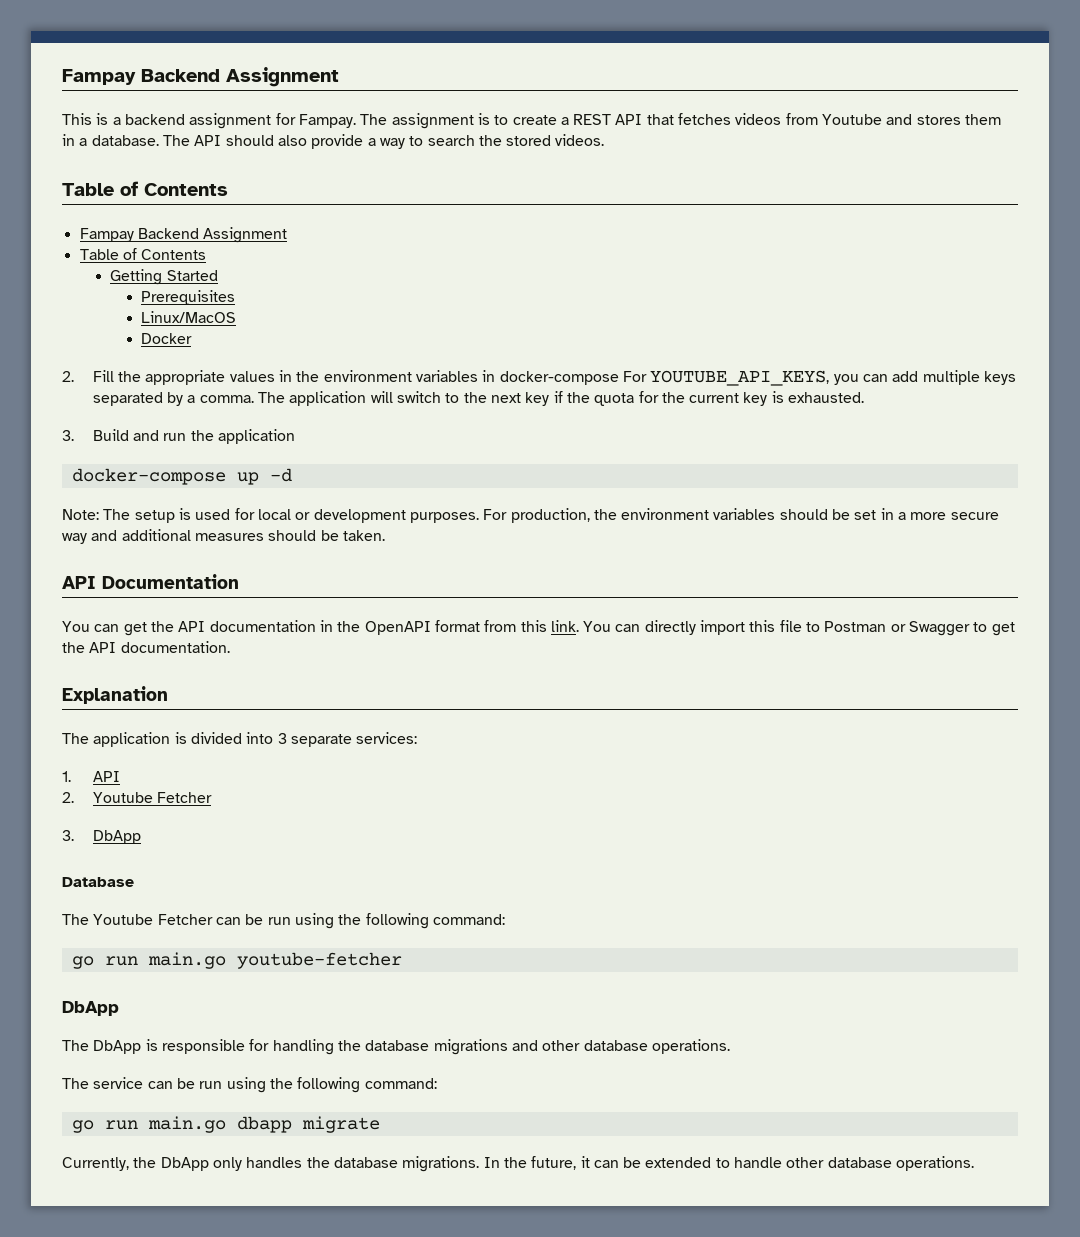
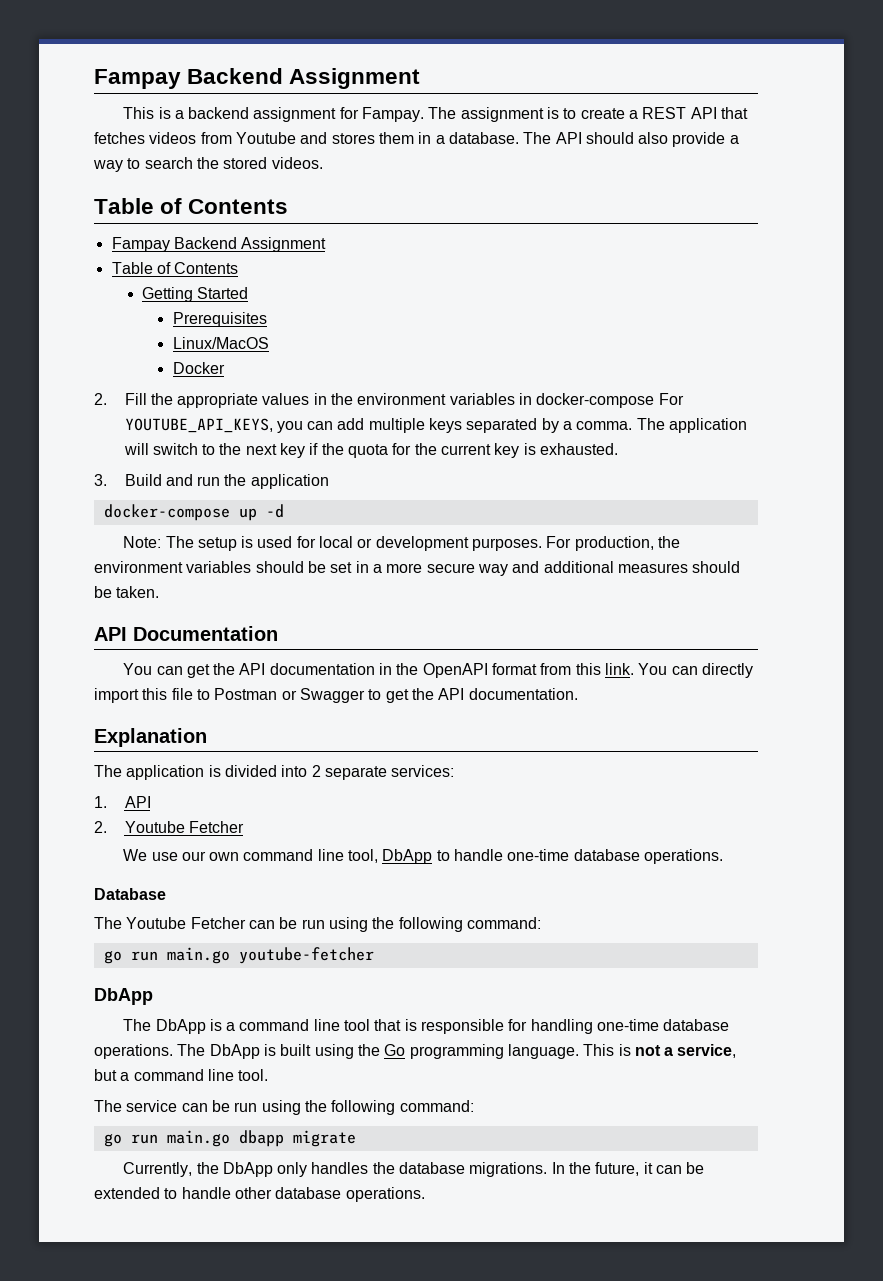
- The application is divided into 3 separate services:
+ The application is divided into 2 separate services:
- 3. DbApp
+ We use our own command line tool, DbApp to handle one-time database operations.
- The DbApp is responsible for handling the database migrations and other database operations.
+ The DbApp is a command line tool that is responsible for handling one-time database operations. The DbApp is built using the Go programming language. This is not a service, but a command line tool.

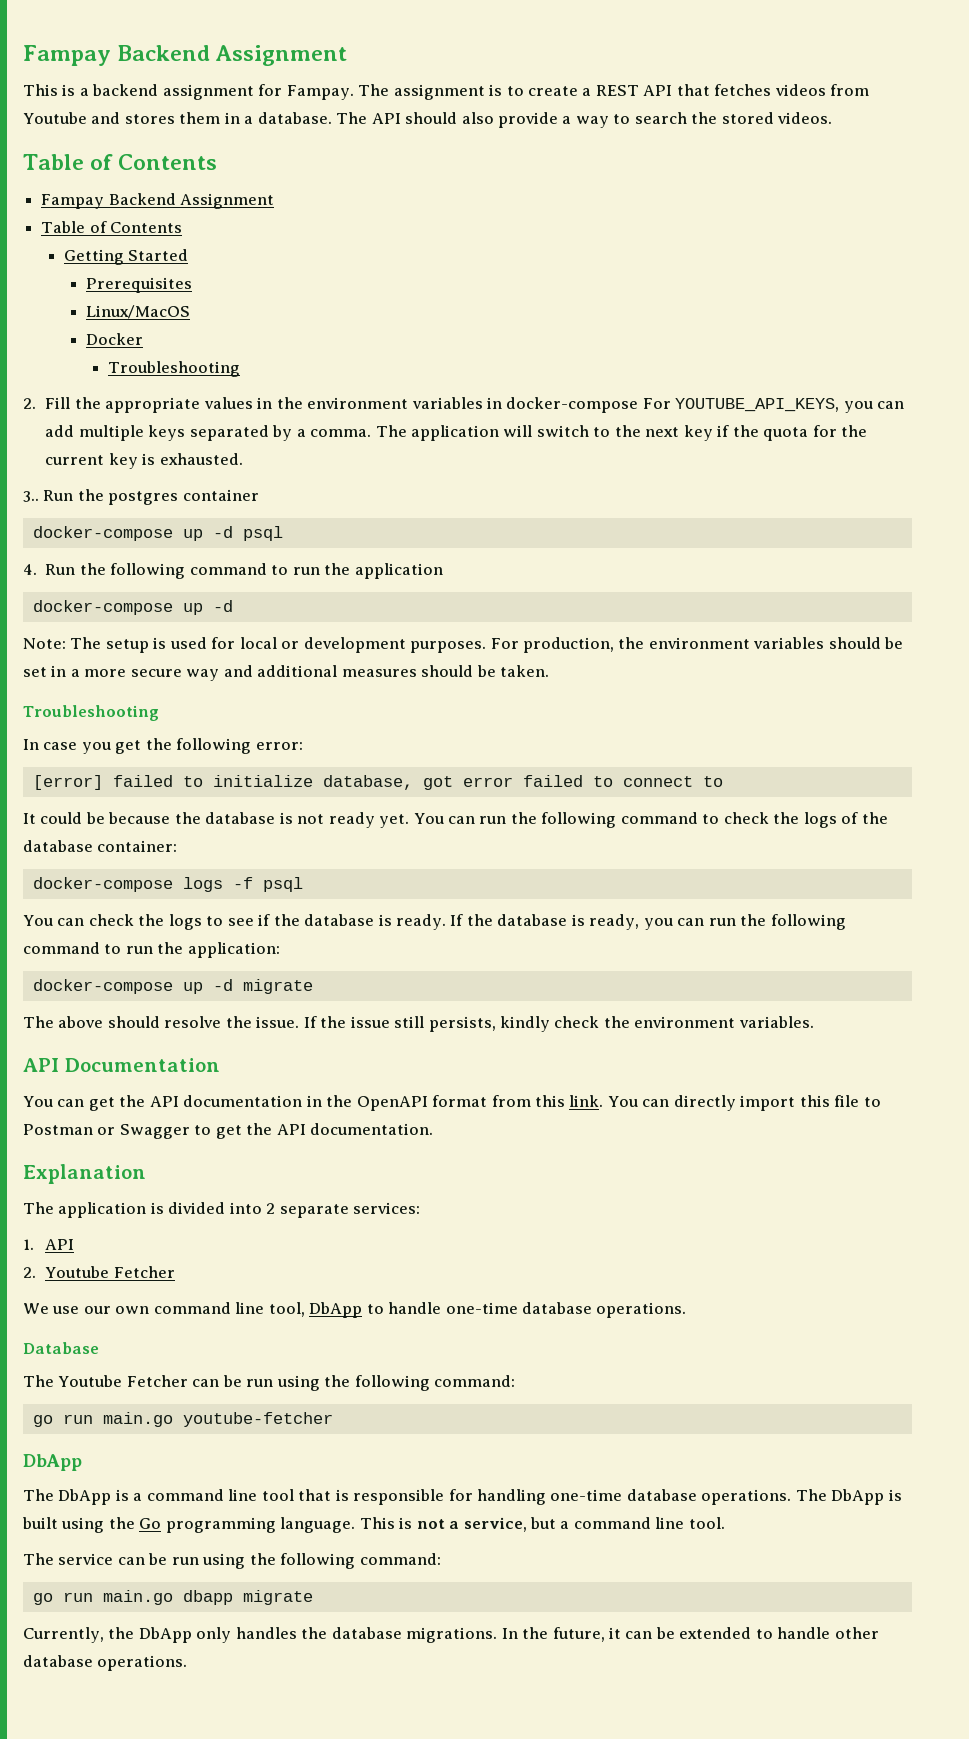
  Docker
+ Troubleshooting
- 3. Build and run the application
+ 3.. Run the postgres container
+ docker-compose up -d psql
+ 4. Run the following command to run the application
  For production, the environment variables should be set in a more secure way and additional measures should be taken.
+ Troubleshooting
+ In case you get the following error:
+ [error] failed to initialize database, got error failed to connect to
+ It could be because the database is not ready yet. You can run the following command to check the logs of the database container:
+ docker-compose logs -f psql
+ You can check the logs to see if the database is ready. If the database is ready, you can run the following command to run the application:
+ docker-compose up -d migrate
+ The above should resolve the issue. If the issue still persists, kindly check the environment variables.

